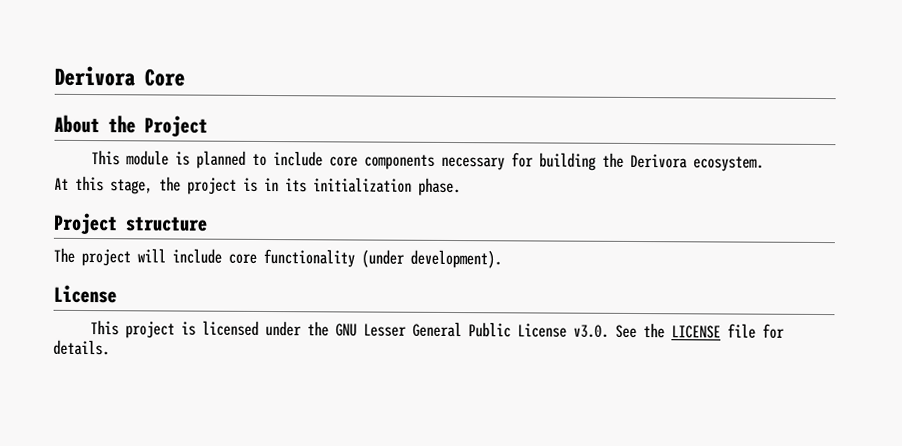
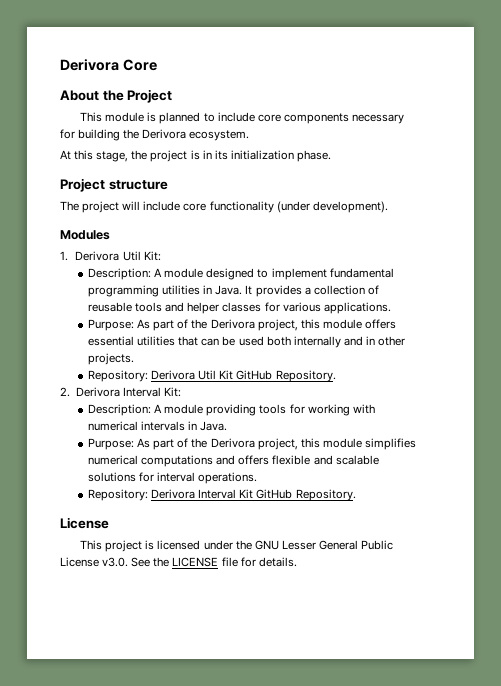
+ Modules
+ 1. Derivora Util Kit:
+ Description: A module designed to implement fundamental programming utilities in Java. It provides a collection of reusable tools and helper classes for various applications.
+ Purpose: As part of the Derivora project, this module offers essential utilities that can be used both internally and in other projects.
+ Repository: Derivora Util Kit GitHub Repository.
+ 2. Derivora Interval Kit:
+ Description: A module providing tools for working with numerical intervals in Java.
+ Purpose: As part of the Derivora project, this module simplifies numerical computations and offers flexible and scalable solutions for interval operations.
+ Repository: Derivora Interval Kit GitHub Repository.

